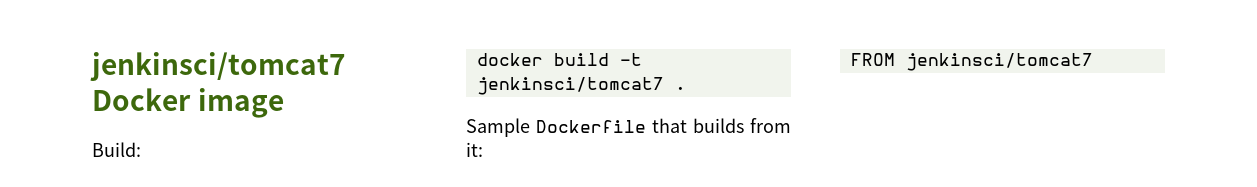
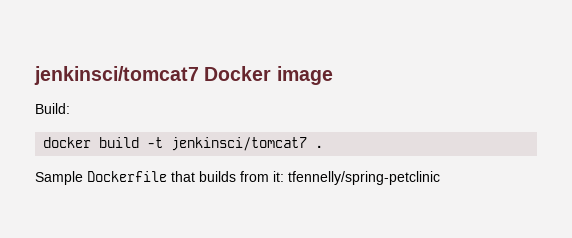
- Sample Dockerfile that builds from it:
- FROM jenkinsci/tomcat7
+ Sample Dockerfile that builds from it: tfennelly/spring-petclinic

